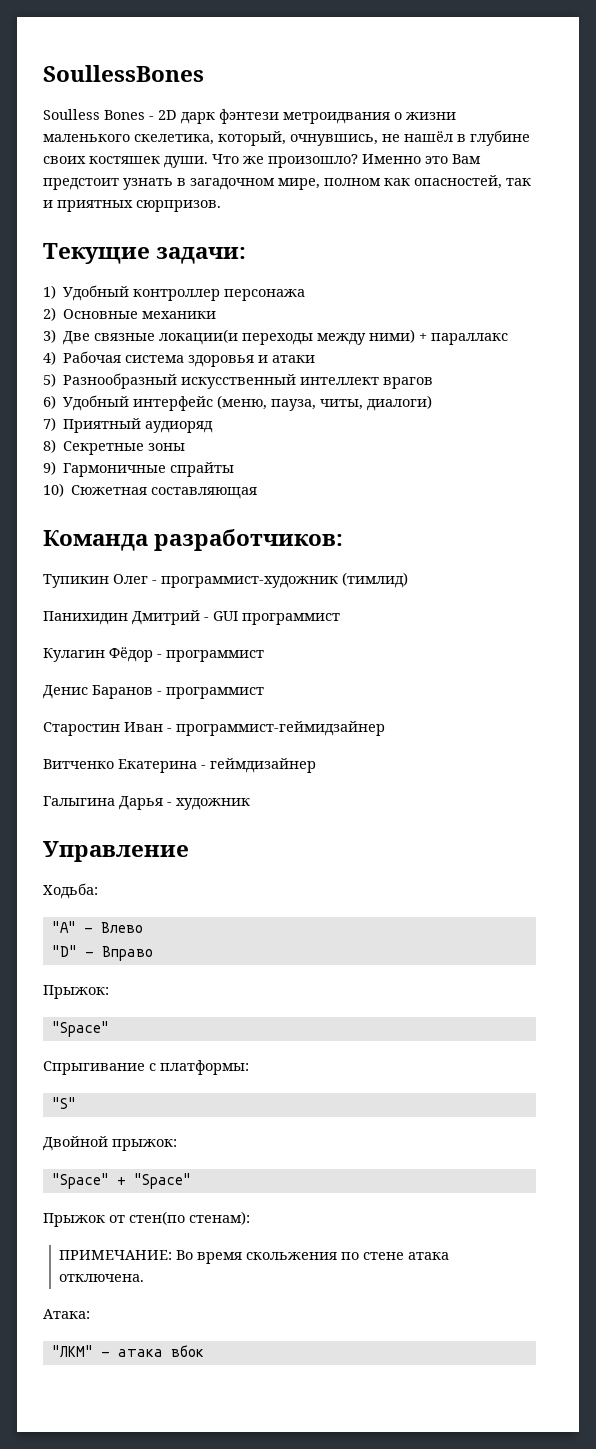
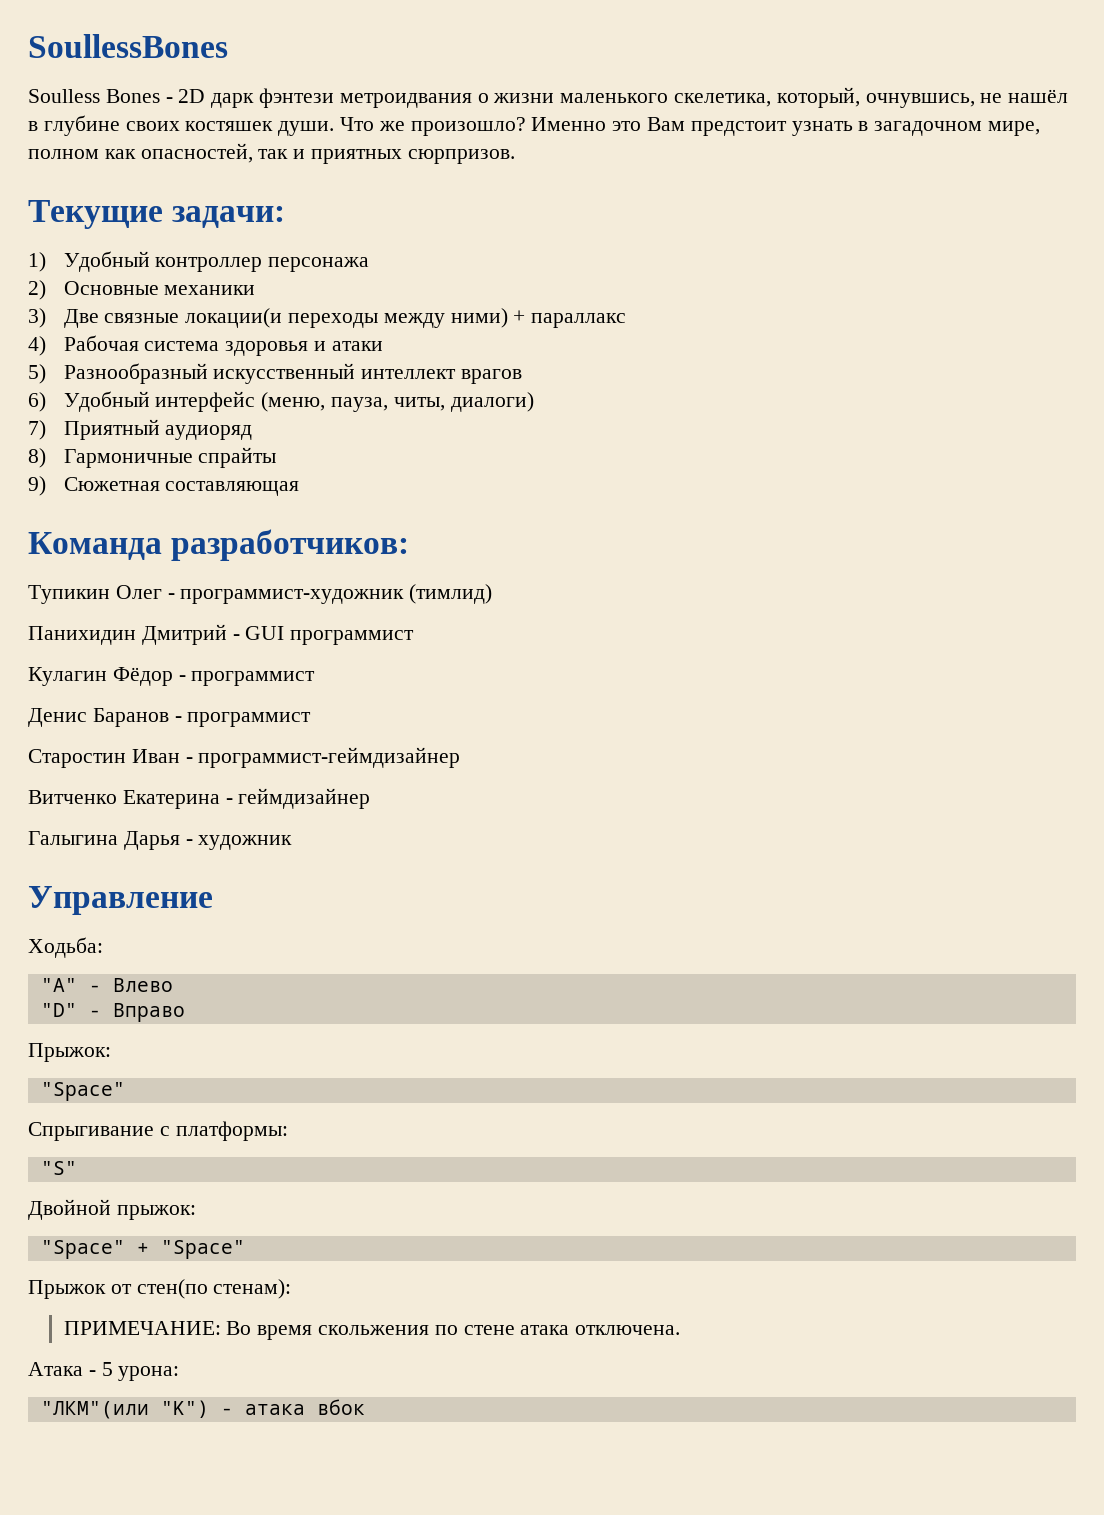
- 8) Секретные зоны
- 9) Гармоничные спрайты
+ 8) Гармоничные спрайты
- 10) Сюжетная составляющая
+ 9) Сюжетная составляющая
- Старостин Иван - программист-геймидзайнер
+ Старостин Иван - программист-геймдизайнер
- Атака:
- "ЛКМ" - атака вбок
+ Атака - 5 урона:
+ "ЛКМ"(или "K") - атака вбок

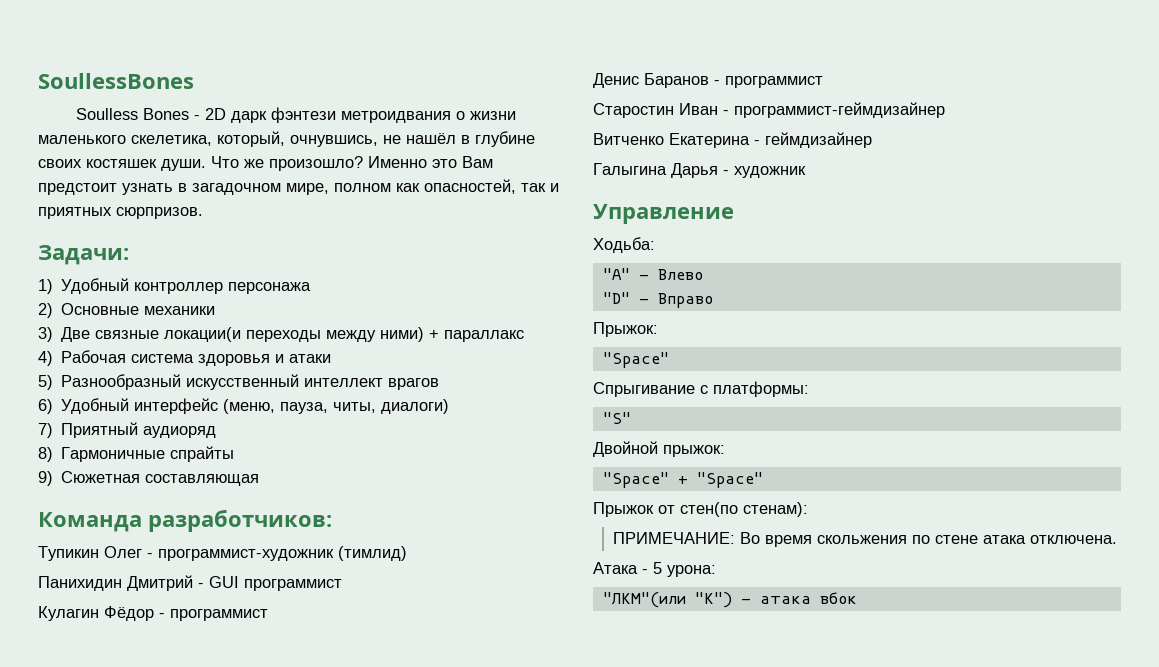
- Текущие задачи:
+ Задачи:

